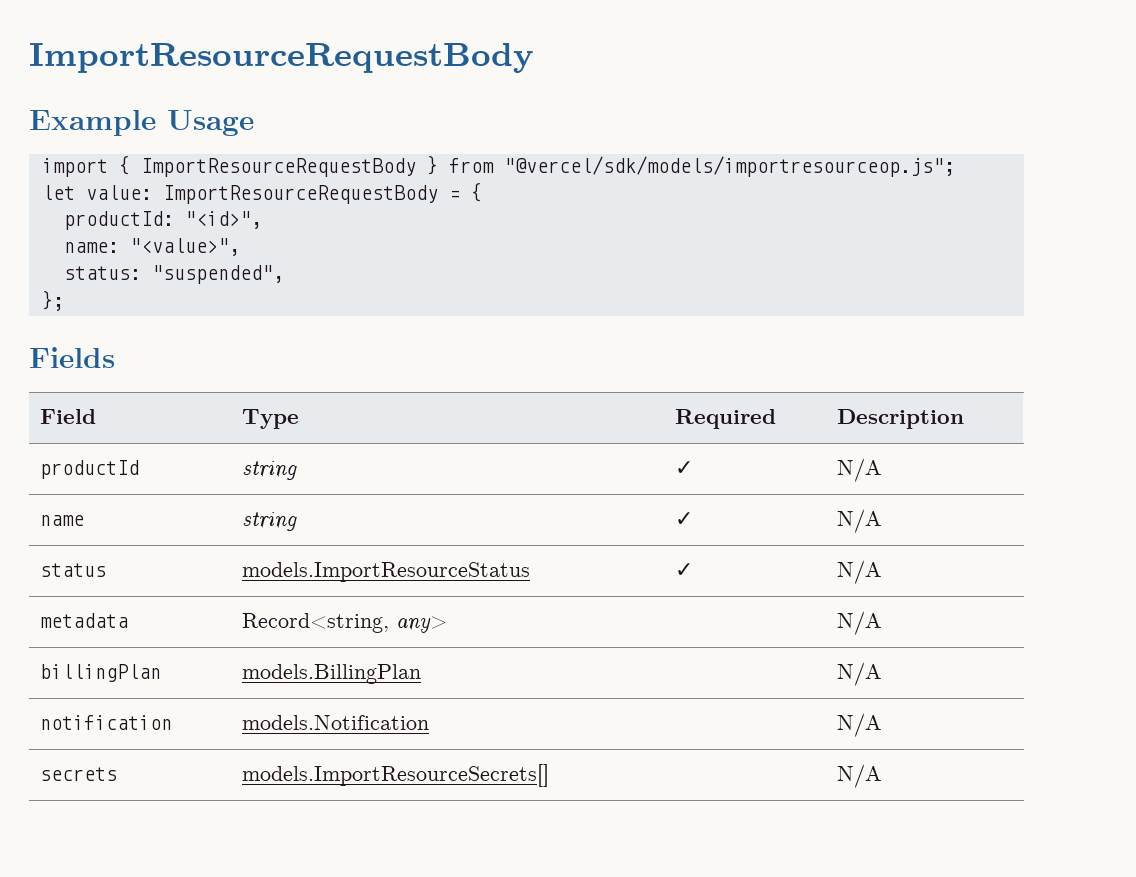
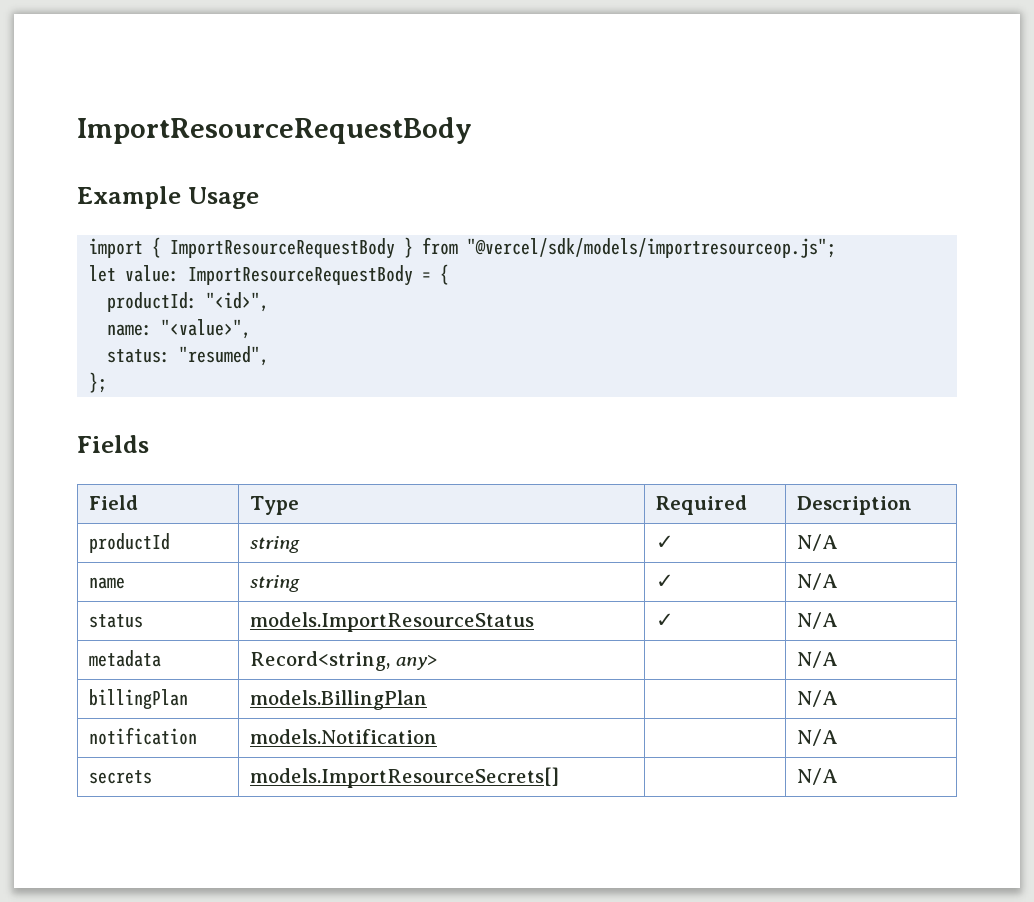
- status: "suspended",
+ status: "resumed",

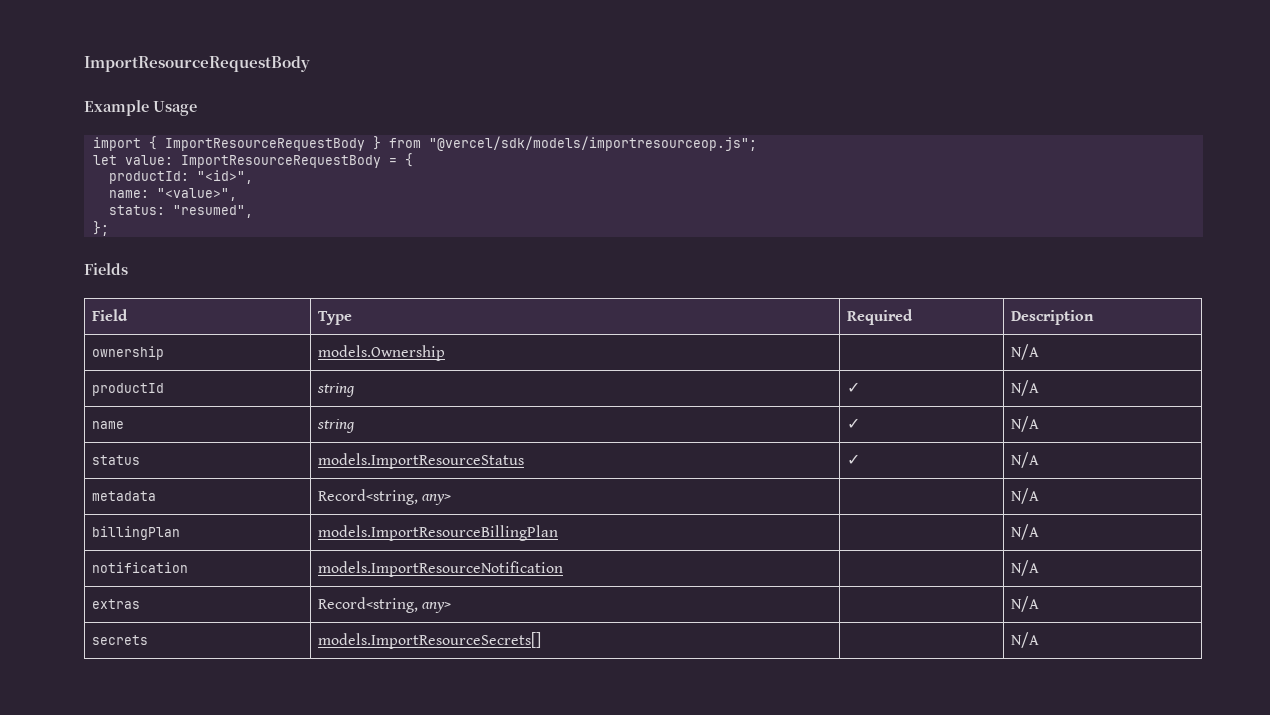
+ ownership | models.Ownership | | N/A
- billingPlan | models.BillingPlan | | N/A
+ billingPlan | models.ImportResourceBillingPlan | | N/A
- notification | models.Notification | | N/A
+ notification | models.ImportResourceNotification | | N/A
+ extras | Record<string, any> | | N/A

